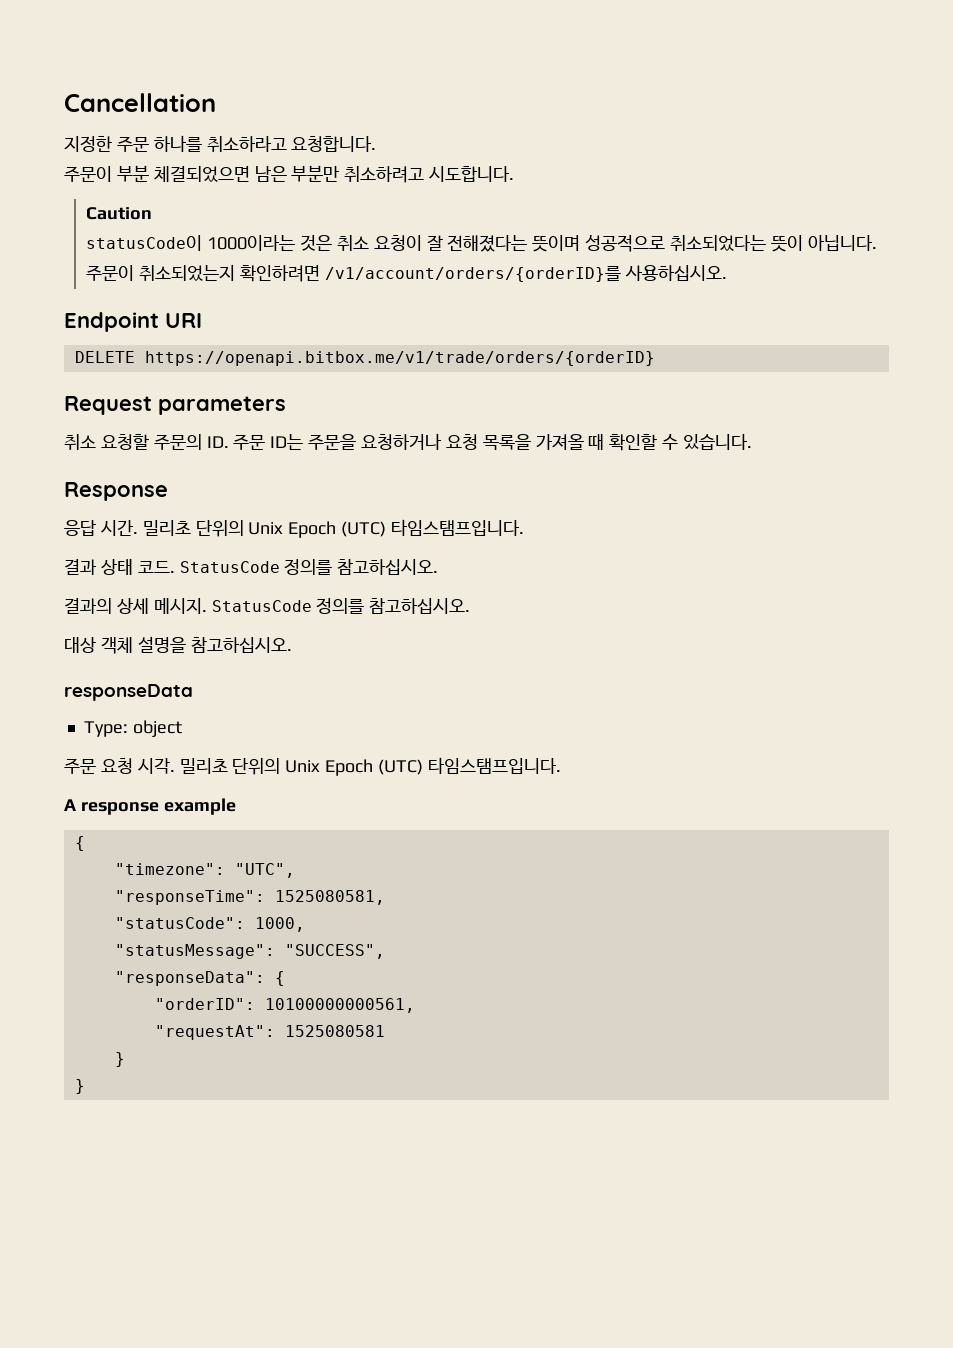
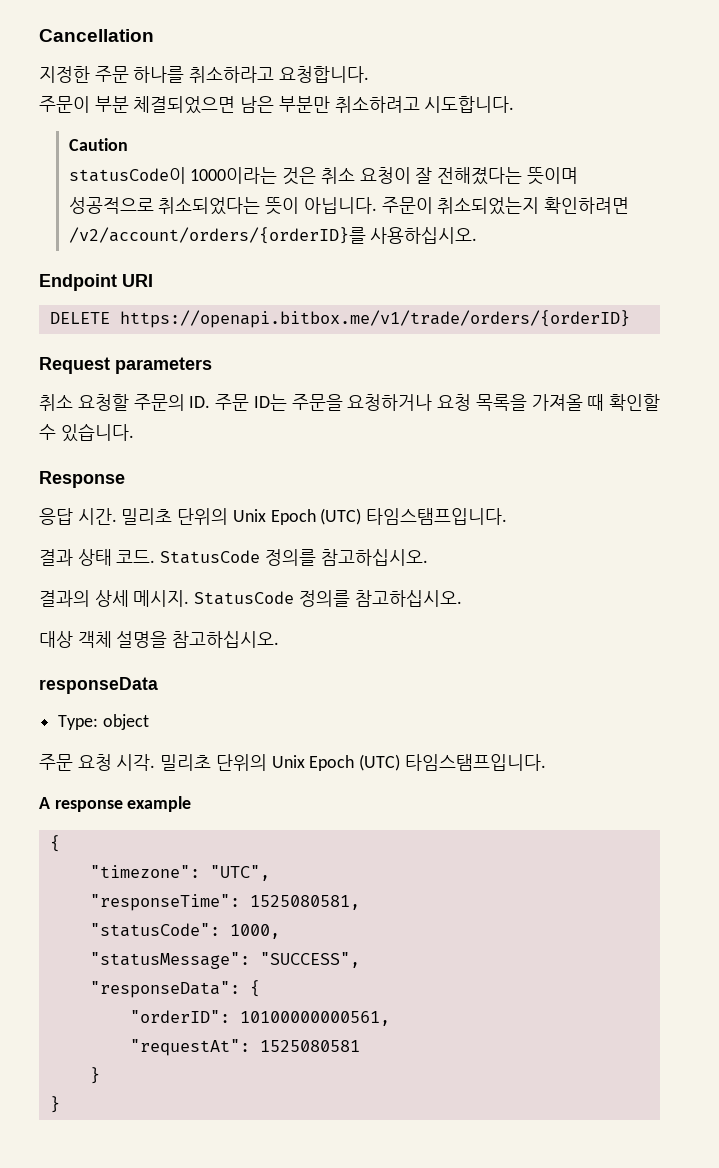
- 주문이 취소되었는지 확인하려면 /v1/account/orders/{orderID}를 사용하십시오.
+ 주문이 취소되었는지 확인하려면 /v2/account/orders/{orderID}를 사용하십시오.

